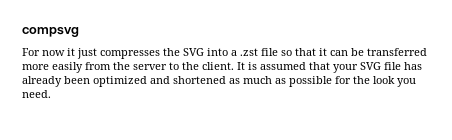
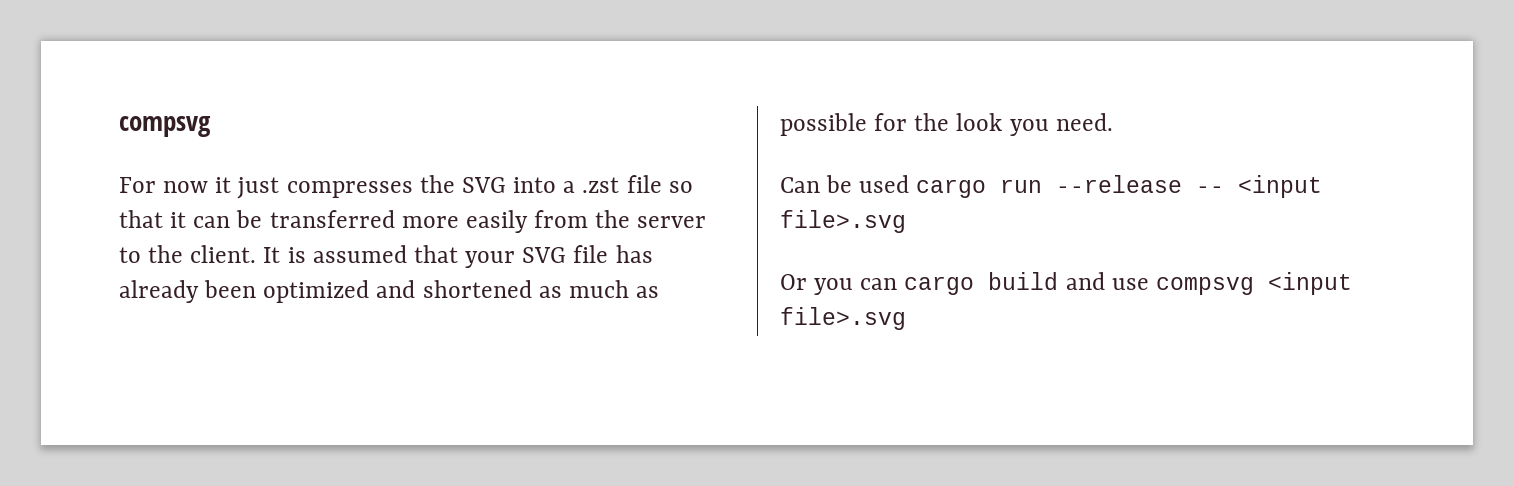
+ Can be used cargo run --release -- <input file>.svg
+ Or you can cargo build and use compsvg <input file>.svg

